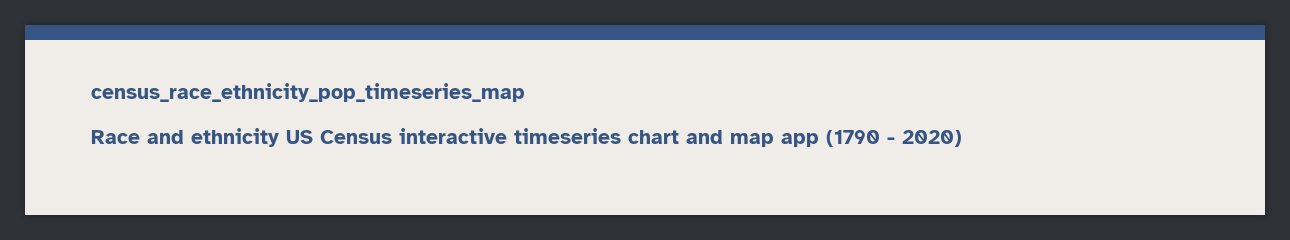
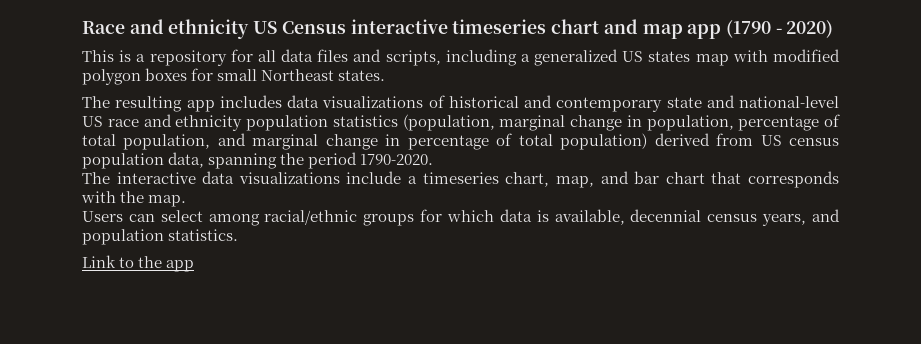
- census_race_ethnicity_pop_timeseries_map
+ This is a repository for all data files and scripts, including a generalized US states map with modified polygon boxes for small Northeast states.
+ The resulting app includes data visualizations of historical and contemporary state and national-level US race and ethnicity population statistics (population, marginal change in population, percentage of total population, and marginal change in percentage of total population) derived from US census population data, spanning the period 1790-2020.
+ The interactive data visualizations include a timeseries chart, map, and bar chart that corresponds with the map.
+ Users can select among racial/ethnic groups for which data is available, decennial census years, and population statistics.
+ Link to the app

